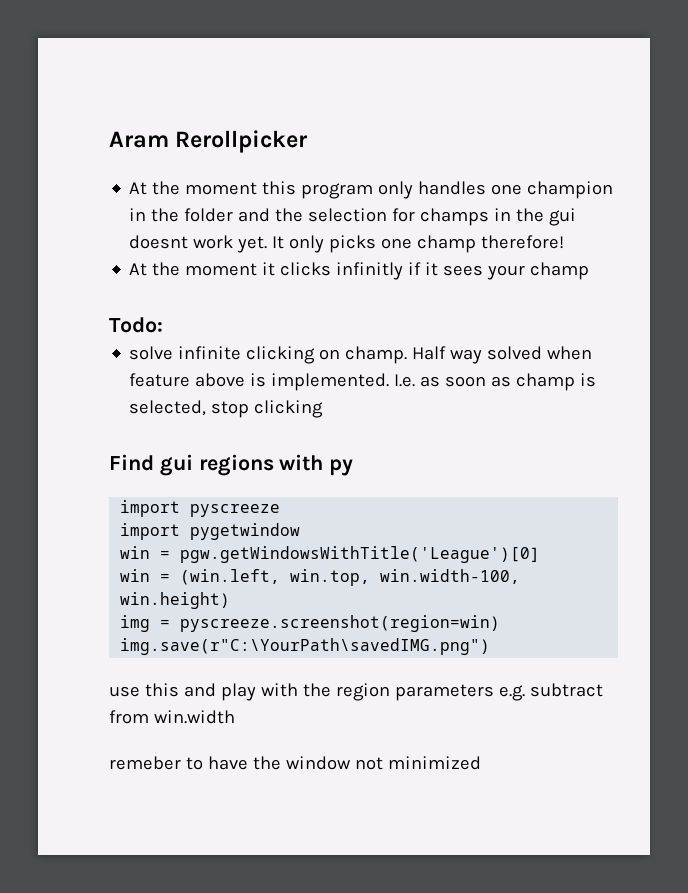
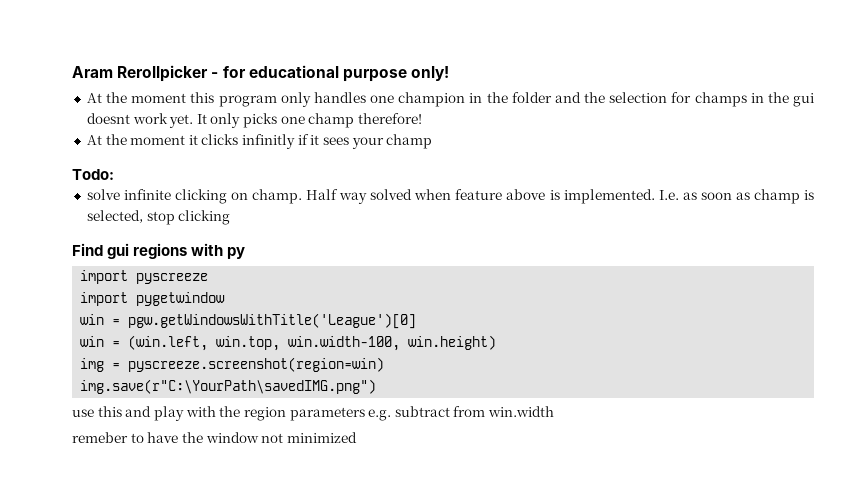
- Aram Rerollpicker
+ Aram Rerollpicker - for educational purpose only!

